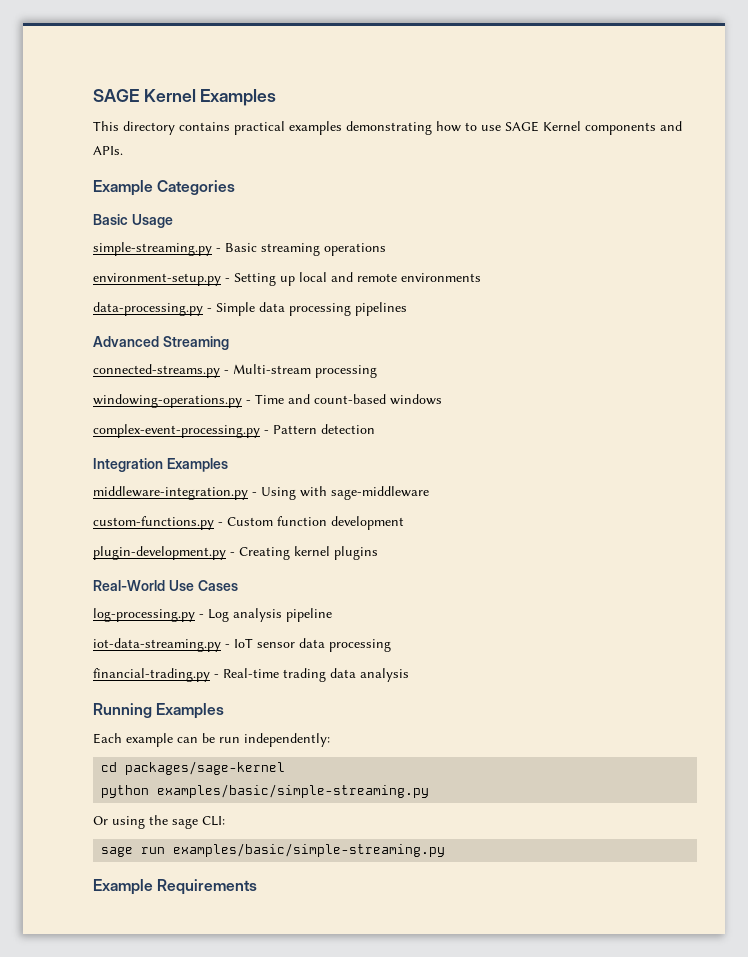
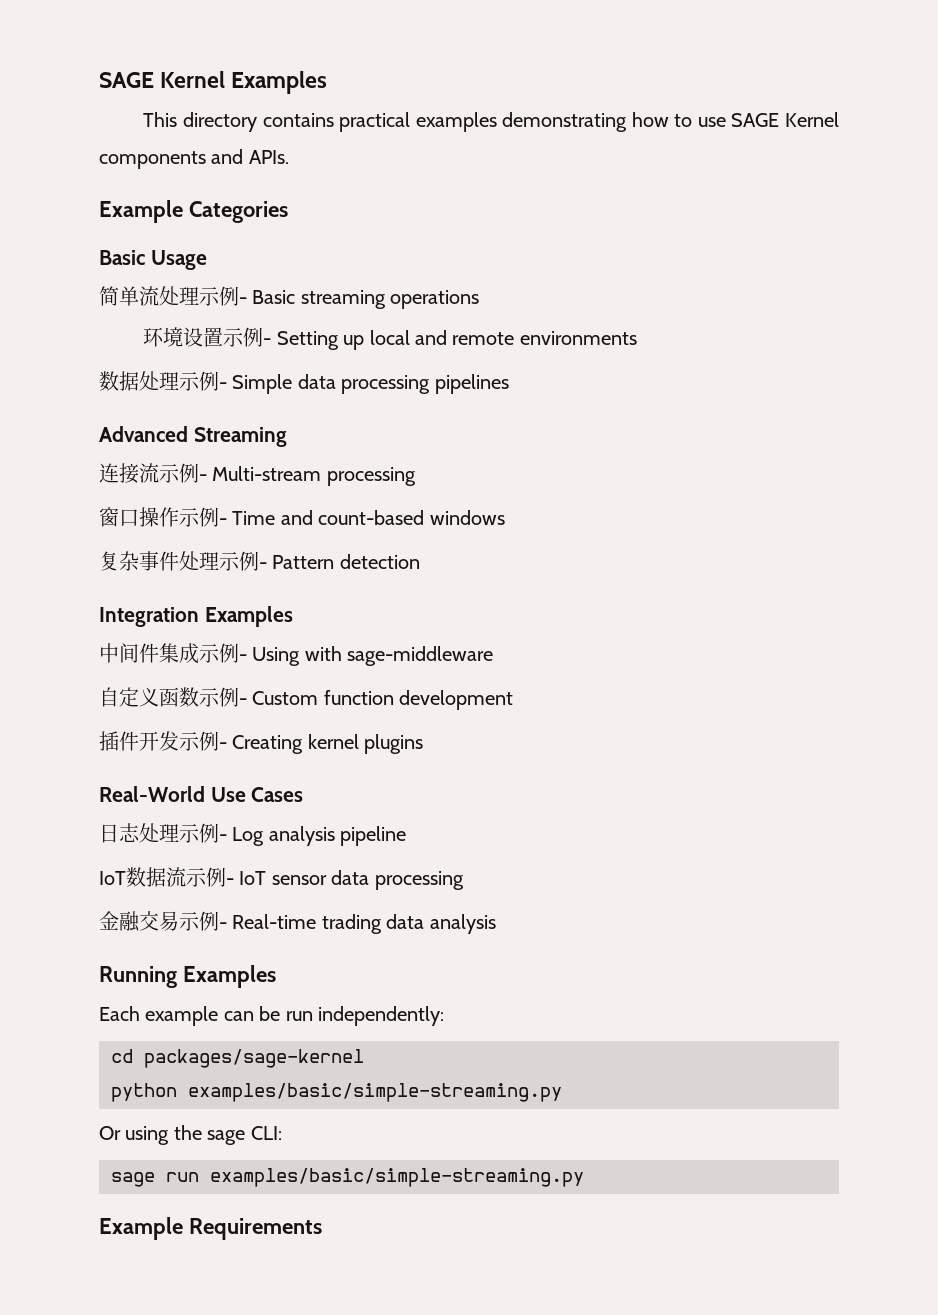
- simple-streaming.py - Basic streaming operations
+ 简单流处理示例- Basic streaming operations
- environment-setup.py - Setting up local and remote environments
+ 环境设置示例- Setting up local and remote environments
- data-processing.py - Simple data processing pipelines
+ 数据处理示例- Simple data processing pipelines
- connected-streams.py - Multi-stream processing
+ 连接流示例- Multi-stream processing
- windowing-operations.py - Time and count-based windows
+ 窗口操作示例- Time and count-based windows
- complex-event-processing.py - Pattern detection
+ 复杂事件处理示例- Pattern detection
- middleware-integration.py - Using with sage-middleware
+ 中间件集成示例- Using with sage-middleware
- custom-functions.py - Custom function development
+ 自定义函数示例- Custom function development
- plugin-development.py - Creating kernel plugins
+ 插件开发示例- Creating kernel plugins
- log-processing.py - Log analysis pipeline
+ 日志处理示例- Log analysis pipeline
- iot-data-streaming.py - IoT sensor data processing
+ IoT数据流示例- IoT sensor data processing
- financial-trading.py - Real-time trading data analysis
+ 金融交易示例- Real-time trading data analysis

